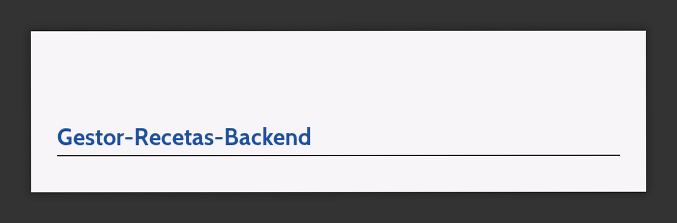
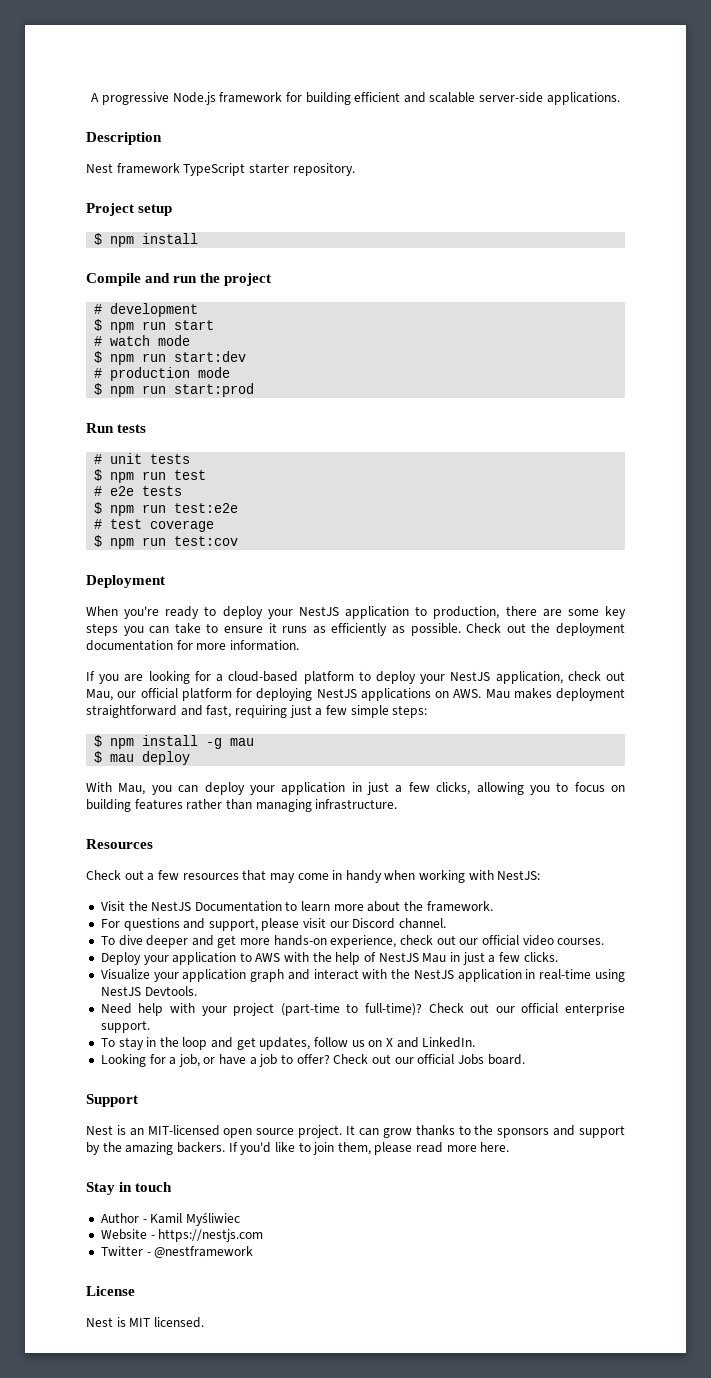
- Gestor-Recetas-Backend
+ A progressive Node.js framework for building efficient and scalable server-side applications.
+ Description
+ Nest framework TypeScript starter repository.
+ Project setup
+ $ npm install
+ Compile and run the project
+ # development
+ $ npm run start
+ # watch mode
+ $ npm run start:dev
+ # production mode
+ $ npm run start:prod
+ Run tests
+ # unit tests
+ $ npm run test
+ # e2e tests
+ $ npm run test:e2e
+ # test coverage
+ $ npm run test:cov
+ Deployment
+ When you're ready to deploy your NestJS application to production, there are some key steps you can take to ensure it runs as efficiently as possible. Check out the deployment documentation for more information.
+ If you are looking for a cloud-based platform to deploy your NestJS application, check out Mau, our official platform for deploying NestJS applications on AWS. Mau makes deployment straightforward and fast, requiring just a few simple steps:
+ $ npm install -g mau
+ $ mau deploy
+ With Mau, you can deploy your application in just a few clicks, allowing you to focus on building features rather than managing infrastructure.
+ Resources
+ Check out a few resources that may come in handy when working with NestJS:
+ Visit the NestJS Documentation to learn more about the framework.
+ For questions and support, please visit our Discord channel.
+ To dive deeper and get more hands-on experience, check out our official video courses.
+ Deploy your application to AWS with the help of NestJS Mau in just a few clicks.
+ Visualize your application graph and interact with the NestJS application in real-time using NestJS Devtools.
+ Need help with your project (part-time to full-time)? Check out our official enterprise support.
+ To stay in the loop and get updates, follow us on X and LinkedIn.
+ Looking for a job, or have a job to offer? Check out our official Jobs board.
+ Support
+ Nest is an MIT-licensed open source project. It can grow thanks to the sponsors and support by the amazing backers. If you'd like to join them, please read more here.
+ Stay in touch
+ Author - Kamil Myśliwiec
+ Website - https://nestjs.com
+ Twitter - @nestframework
+ License
+ Nest is MIT licensed.

